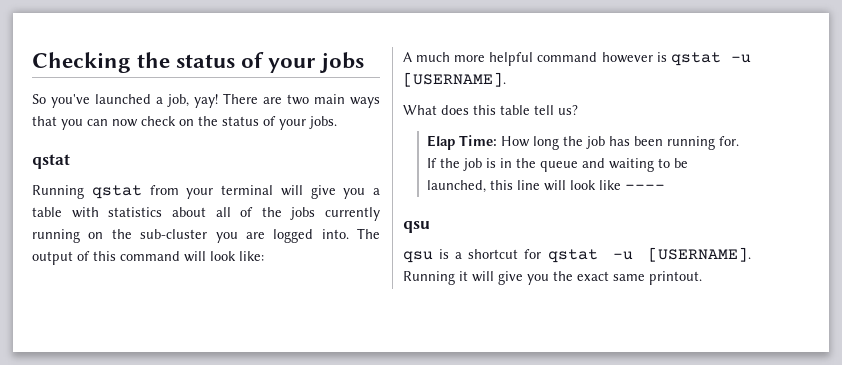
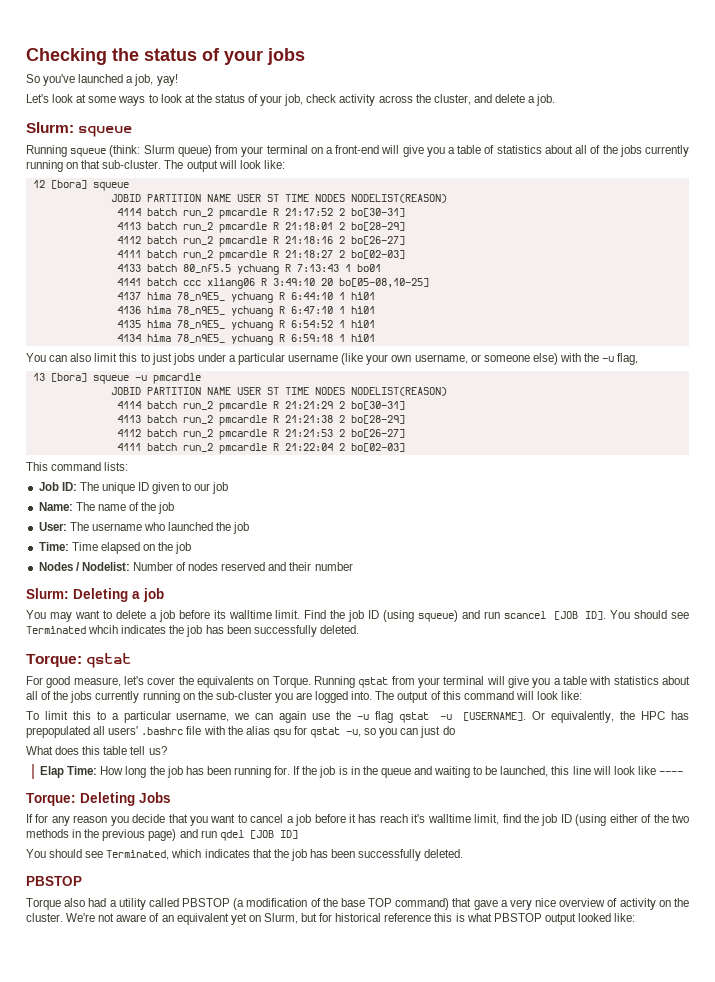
- So you've launched a job, yay! There are two main ways that you can now check on the status of your jobs.
- qstat
- Running qstat from your terminal will give you a table with statistics about all of the jobs currently running on the sub-cluster you are logged into.
+ So you've launched a job, yay!
+ Let's look at some ways to look at the status of your job, check activity across the cluster, and delete a job.
+ Slurm: squeue
+ Running squeue (think: Slurm queue) from your terminal on a front-end will give you a table of statistics about all of the jobs currently running on that sub-cluster. The output will look like:
+ 12 [bora] squeue
+ JOBID PARTITION NAME USER ST TIME NODES NODELIST(REASON)
+ 4114 batch run_2 pmcardle R 21:17:52 2 bo[30-31]
+ 4113 batch run_2 pmcardle R 21:18:01 2 bo[28-29]
+ 4112 batch run_2 pmcardle R 21:18:16 2 bo[26-27]
+ 4111 batch run_2 pmcardle R 21:18:27 2 bo[02-03]
+ 4133 batch 80_nf5.5 ychuang R 7:13:43 1 bo01
+ 4141 batch ccc xliang06 R 3:49:10 20 bo[05-08,10-25]
+ 4137 hima 78_n9E5_ ychuang R 6:44:10 1 hi01
+ 4136 hima 78_n9E5_ ychuang R 6:47:10 1 hi01
+ 4135 hima 78_n9E5_ ychuang R 6:54:52 1 hi01
+ 4134 hima 78_n9E5_ ychuang R 6:59:18 1 hi01
+ You can also limit this to just jobs under a particular username (like your own username, or someone else) with the -u flag,
+ 13 [bora] squeue -u pmcardle
+ JOBID PARTITION NAME USER ST TIME NODES NODELIST(REASON)
+ 4114 batch run_2 pmcardle R 21:21:29 2 bo[30-31]
+ 4113 batch run_2 pmcardle R 21:21:38 2 bo[28-29]
+ 4112 batch run_2 pmcardle R 21:21:53 2 bo[26-27]
+ 4111 batch run_2 pmcardle R 21:22:04 2 bo[02-03]
+ This command lists:
+ Job ID: The unique ID given to our job
+ Name: The name of the job
+ User: The username who launched the job
+ Time: Time elapsed on the job
+ Nodes / Nodelist: Number of nodes reserved and their number
+ Slurm: Deleting a job
+ You may want to delete a job before its walltime limit. Find the job ID (using squeue) and run scancel [JOB ID]. You should see Terminated whcih indicates the job has been successfully deleted.
+ Torque: qstat
+ For good measure, let's cover the equivalents on Torque. Running qstat from your terminal will give you a table with statistics about all of the jobs currently running on the sub-cluster you are logged into.
- A much more helpful command however is qstat -u [USERNAME].
+ To limit this to a particular username, we can again use the -u flag qstat -u [USERNAME]. Or equivalently, the HPC has prepopulated all users' .bashrc file with the alias qsu for qstat -u, so you can just do
  If the job is in the queue and waiting to be launched, this line will look like ----
- qsu
- qsu is a shortcut for qstat -u [USERNAME]. Running it will give you the exact same printout.
+ Torque: Deleting Jobs
+ If for any reason you decide that you want to cancel a job before it has reach it's walltime limit, find the job ID (using either of the two methods in the previous page) and run qdel [JOB ID]
+ You should see Terminated, which indicates that the job has been successfully deleted.
+ PBSTOP
+ Torque also had a utility called PBSTOP (a modification of the base TOP command) that gave a very nice overview of activity on the cluster. We're not aware of an equivalent yet on Slurm, but for historical reference this is what PBSTOP output looked like:

